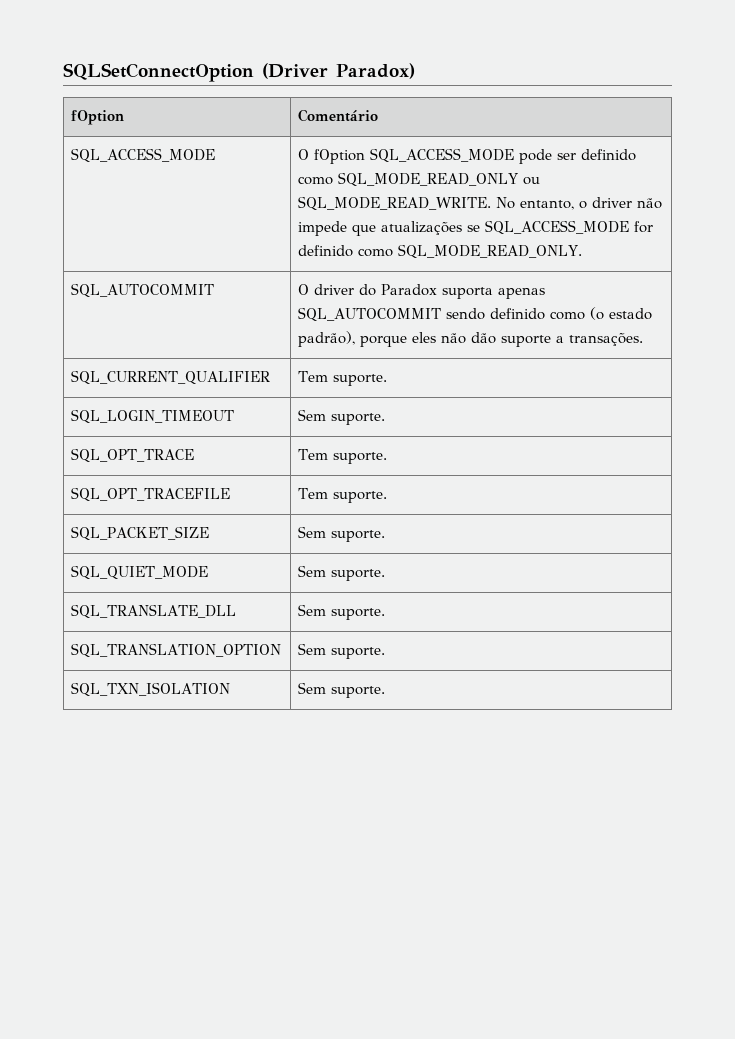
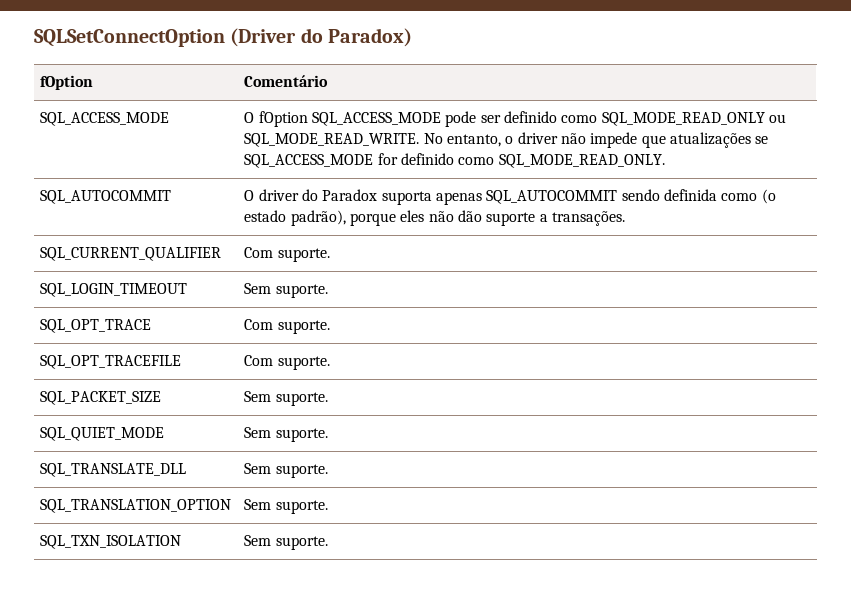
- SQLSetConnectOption (Driver Paradox)
+ SQLSetConnectOption (Driver do Paradox)
- SQL_AUTOCOMMIT | O driver do Paradox suporta apenas SQL_AUTOCOMMIT sendo definido como (o estado padrão), porque eles não dão suporte a transações.
+ SQL_AUTOCOMMIT | O driver do Paradox suporta apenas SQL_AUTOCOMMIT sendo definida como (o estado padrão), porque eles não dão suporte a transações.
- SQL_CURRENT_QUALIFIER | Tem suporte.
+ SQL_CURRENT_QUALIFIER | Com suporte.
- SQL_OPT_TRACE | Tem suporte.
+ SQL_OPT_TRACE | Com suporte.
- SQL_OPT_TRACEFILE | Tem suporte.
+ SQL_OPT_TRACEFILE | Com suporte.

